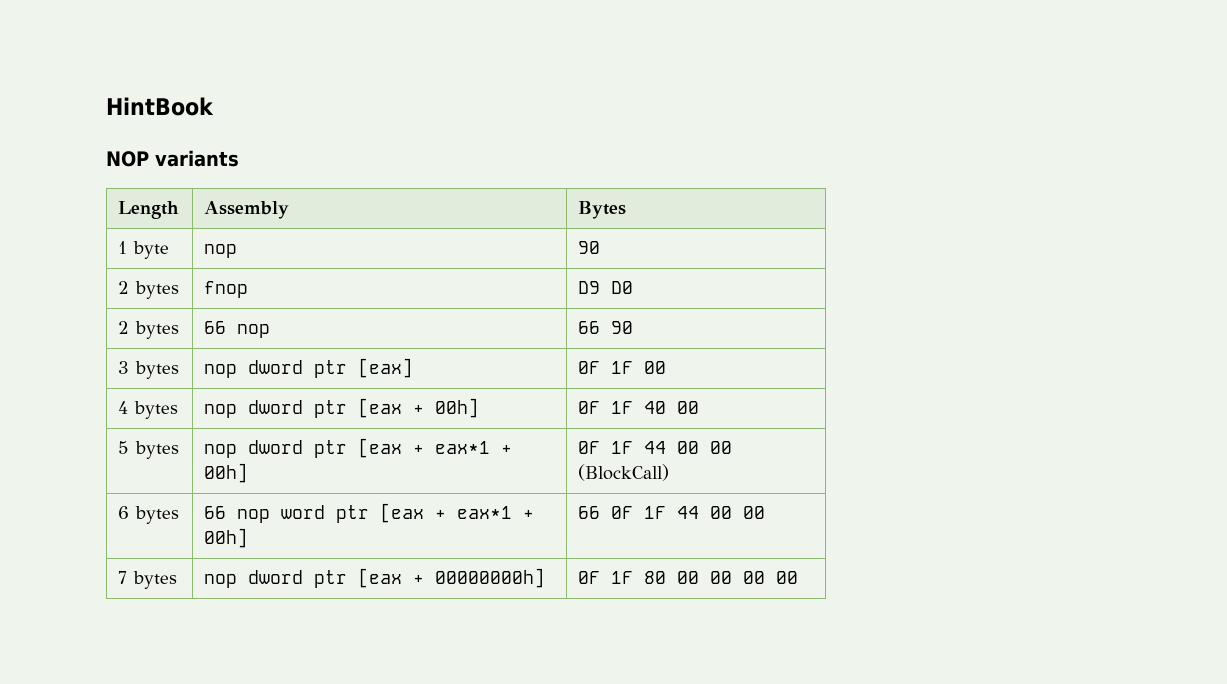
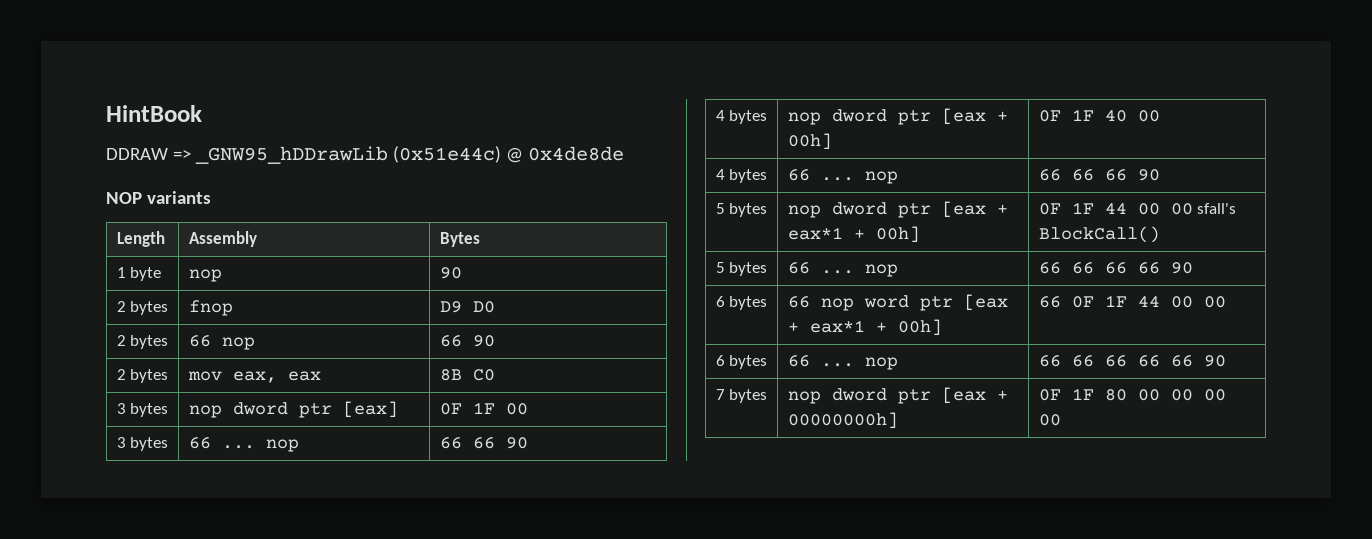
+ DDRAW => _GNW95_hDDrawLib (0x51e44c) @ 0x4de8de
+ 2 bytes | mov eax, eax | 8B C0
+ 3 bytes | 66 ... nop | 66 66 90
+ 4 bytes | 66 ... nop | 66 66 66 90
- 5 bytes | nop dword ptr [eax + eax*1 + 00h] | 0F 1F 44 00 00 (BlockCall)
+ 5 bytes | nop dword ptr [eax + eax*1 + 00h] | 0F 1F 44 00 00 sfall's BlockCall()
+ 5 bytes | 66 ... nop | 66 66 66 66 90
+ 6 bytes | 66 ... nop | 66 66 66 66 66 90

